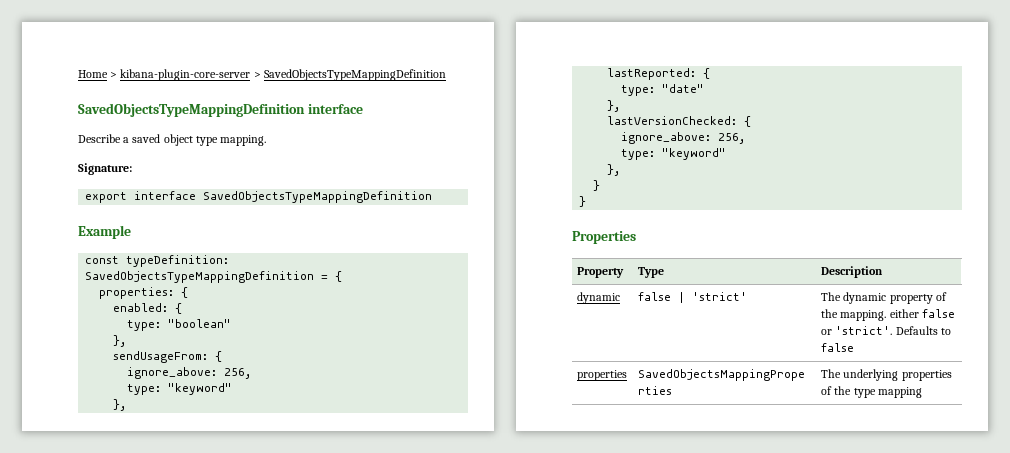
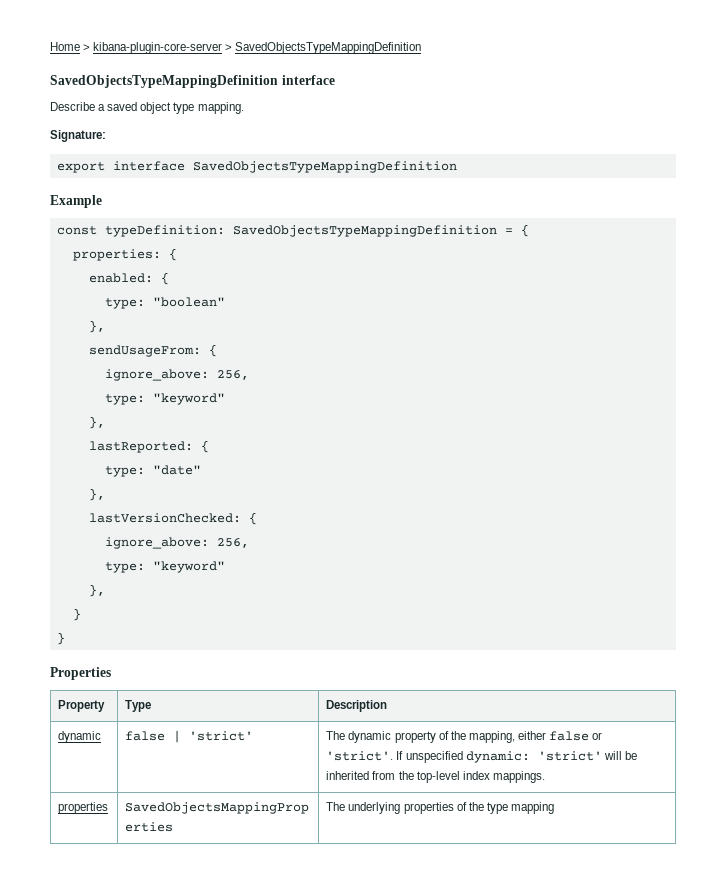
- dynamic | false | 'strict' | The dynamic property of the mapping. either false or 'strict'. Defaults to false
+ dynamic | false | 'strict' | The dynamic property of the mapping, either false or 'strict'. If unspecified dynamic: 'strict' will be inherited from the top-level index mappings.

